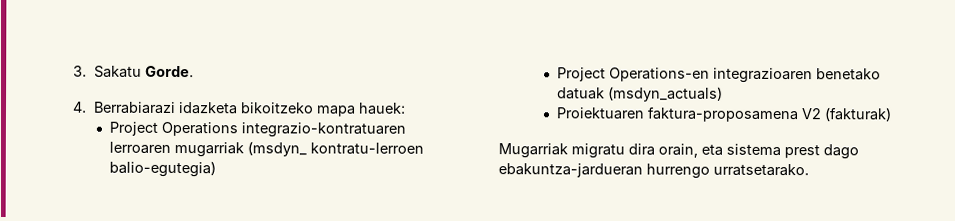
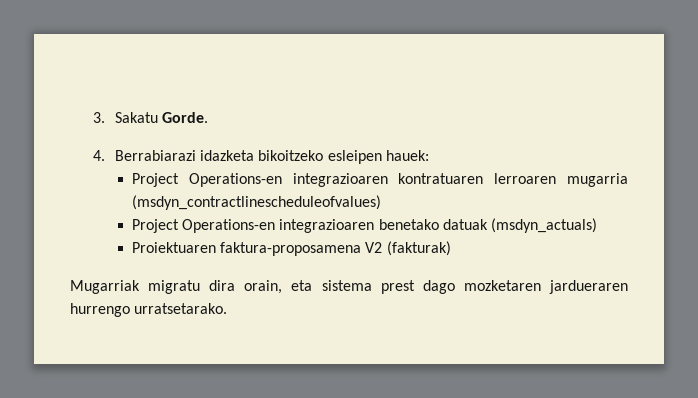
- 4. Berrabiarazi idazketa bikoitzeko mapa hauek:
+ 4. Berrabiarazi idazketa bikoitzeko esleipen hauek:
- Project Operations integrazio-kontratuaren lerroaren mugarriak (msdyn_ kontratu-lerroen balio-egutegia)
+ Project Operations-en integrazioaren kontratuaren lerroaren mugarria (msdyn_contractlinescheduleofvalues)
- Mugarriak migratu dira orain, eta sistema prest dago ebakuntza-jardueran hurrengo urratsetarako.
+ Mugarriak migratu dira orain, eta sistema prest dago mozketaren jardueraren hurrengo urratsetarako.

